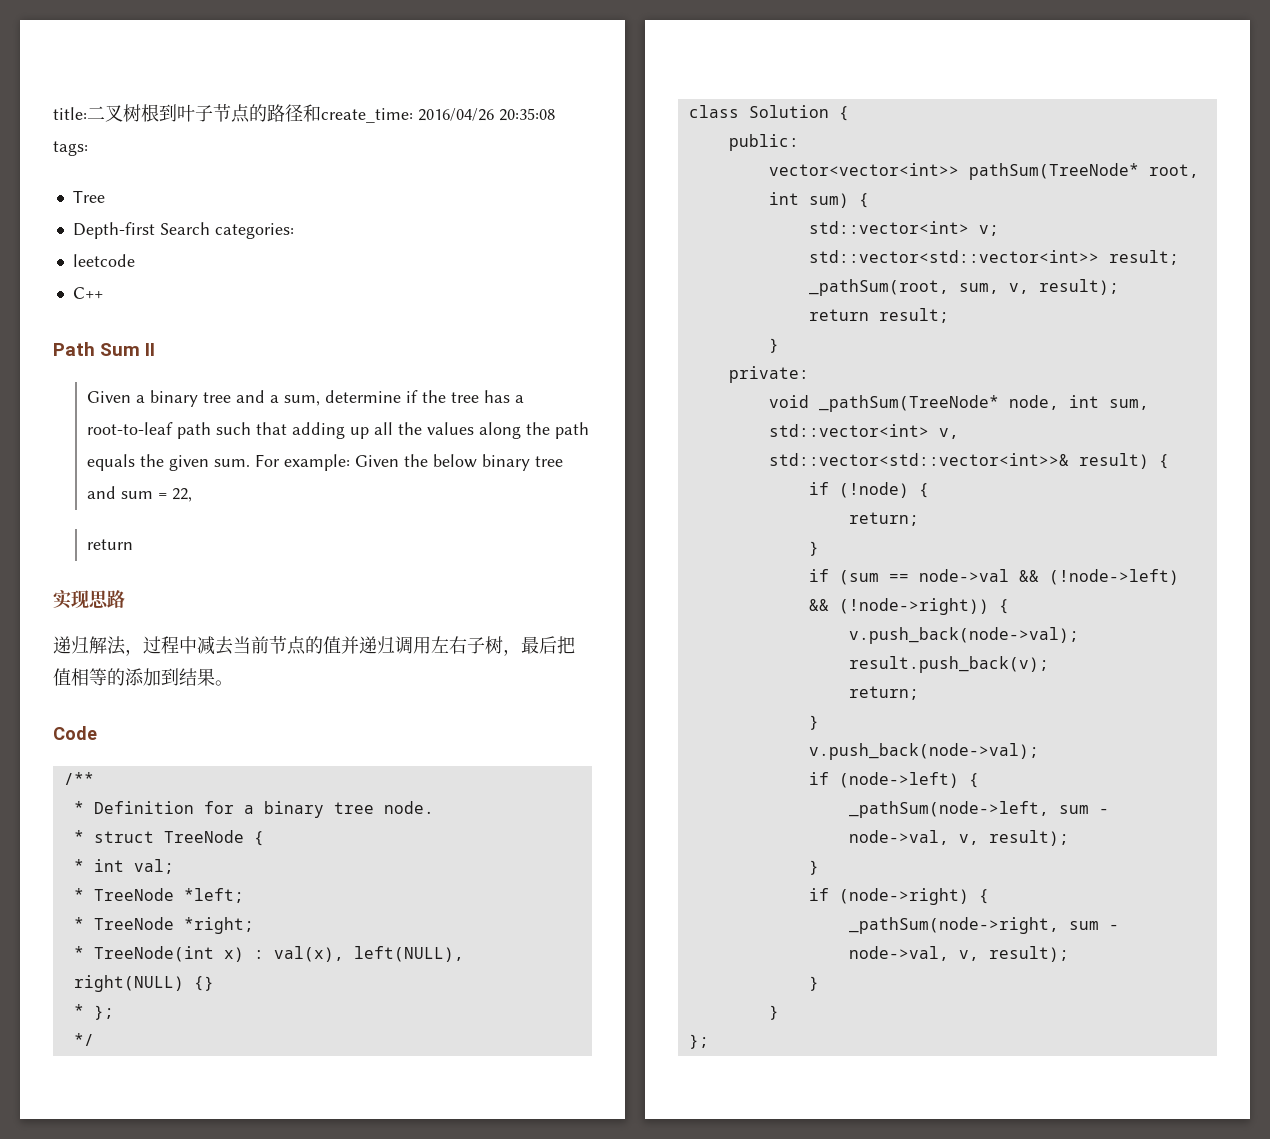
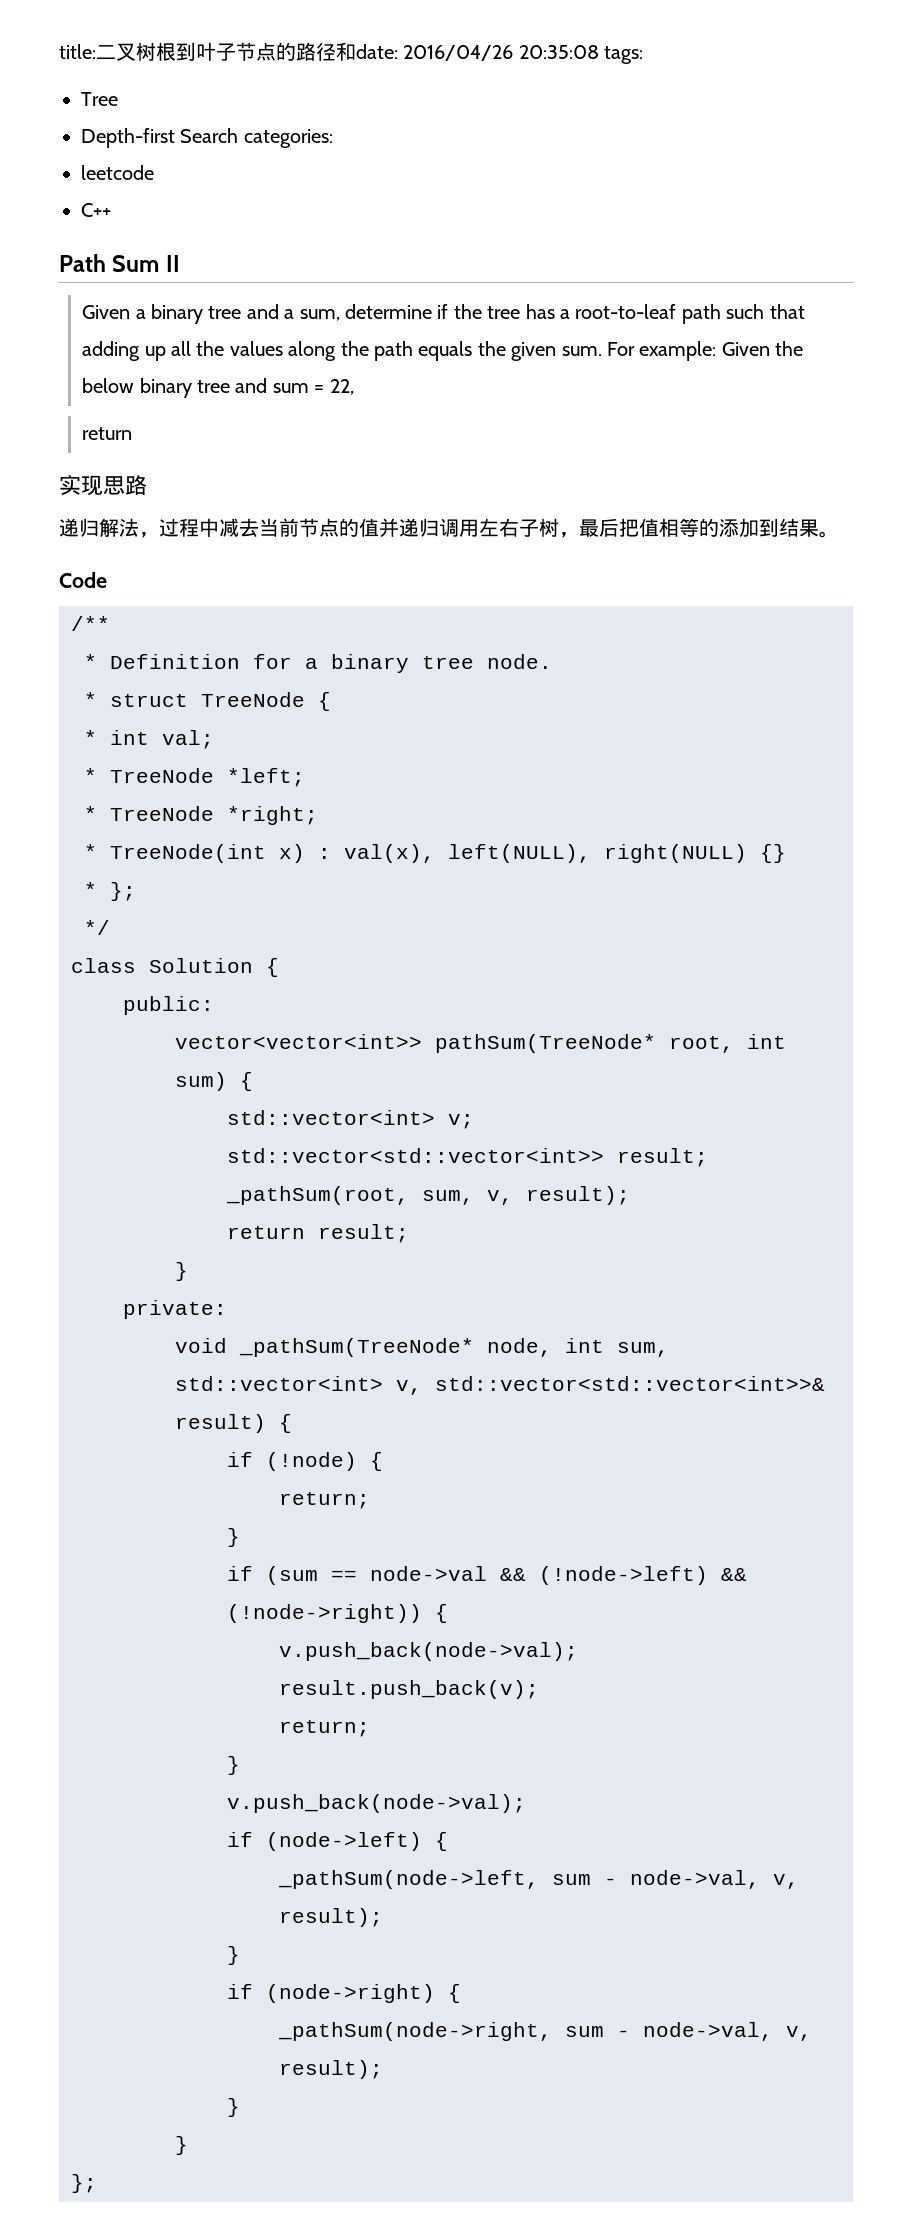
- title:二叉树根到叶子节点的路径和create_time: 2016/04/26 20:35:08 tags:
+ title:二叉树根到叶子节点的路径和date: 2016/04/26 20:35:08 tags:

